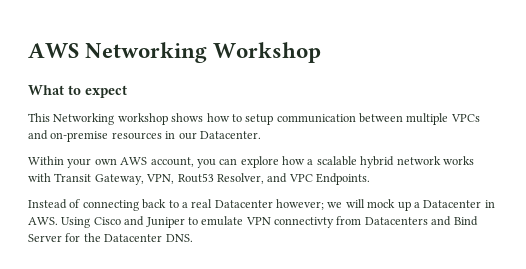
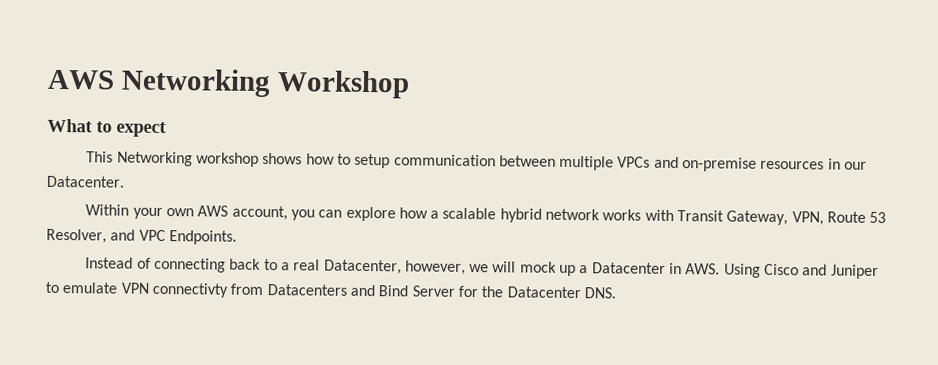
- Within your own AWS account, you can explore how a scalable hybrid network works with Transit Gateway, VPN, Rout53 Resolver, and VPC Endpoints.
+ Within your own AWS account, you can explore how a scalable hybrid network works with Transit Gateway, VPN, Route 53 Resolver, and VPC Endpoints.
- Instead of connecting back to a real Datacenter however; we will mock up a Datacenter in AWS. Using Cisco and Juniper to emulate VPN connectivty from Datacenters and Bind Server for the Datacenter DNS.
+ Instead of connecting back to a real Datacenter, however, we will mock up a Datacenter in AWS. Using Cisco and Juniper to emulate VPN connectivty from Datacenters and Bind Server for the Datacenter DNS.

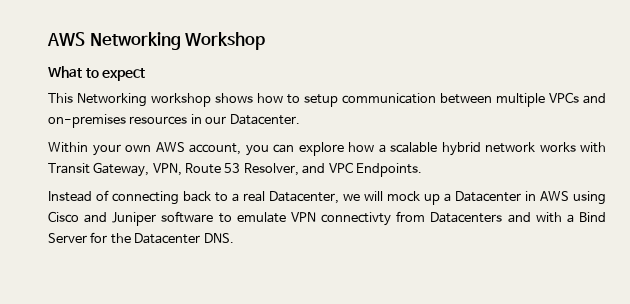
- This Networking workshop shows how to setup communication between multiple VPCs and on-premise resources in our Datacenter.
+ This Networking workshop shows how to setup communication between multiple VPCs and on-premises resources in our Datacenter.
- Instead of connecting back to a real Datacenter, however, we will mock up a Datacenter in AWS. Using Cisco and Juniper to emulate VPN connectivty from Datacenters and Bind Server for the Datacenter DNS.
+ Instead of connecting back to a real Datacenter, we will mock up a Datacenter in AWS using Cisco and Juniper software to emulate VPN connectivty from Datacenters and with a Bind Server for the Datacenter DNS.

